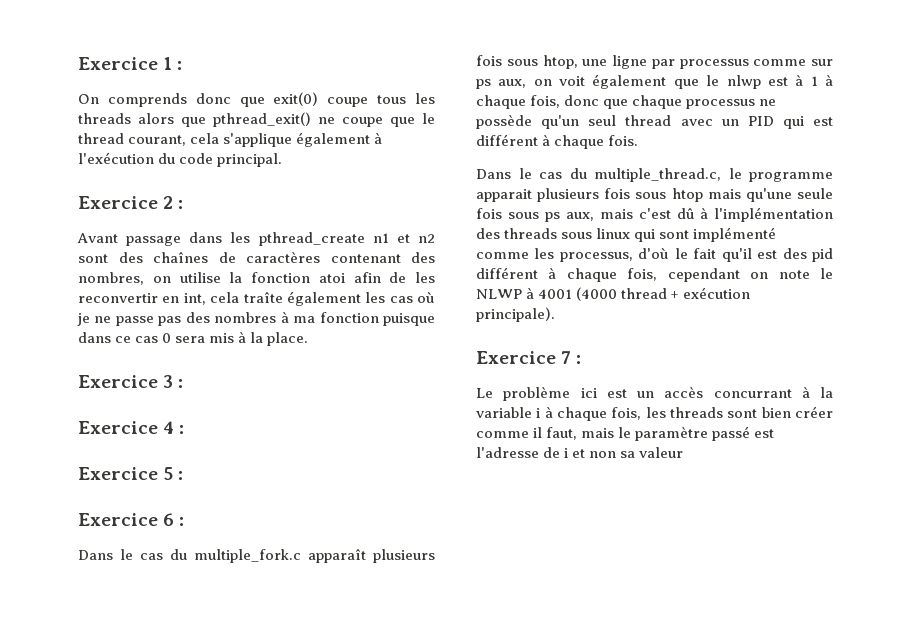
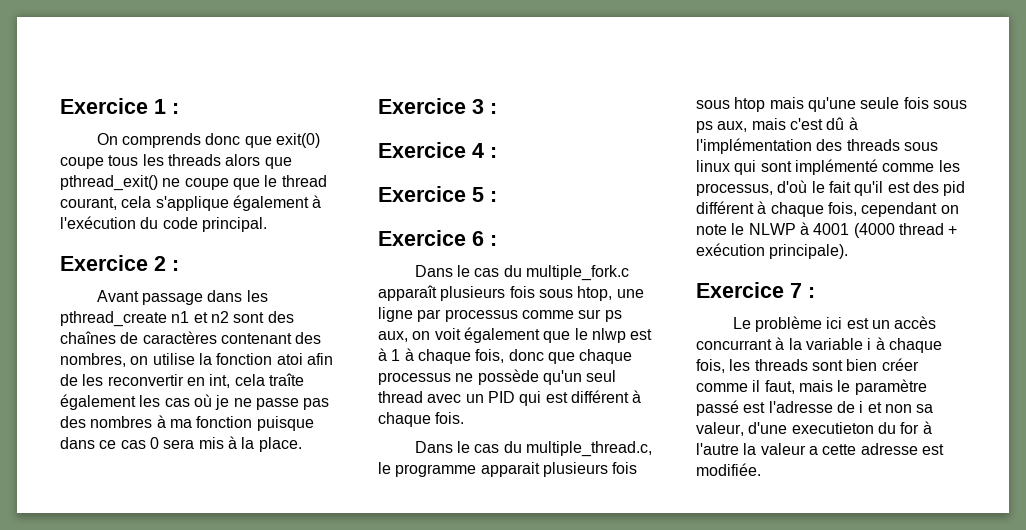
- Le problème ici est un accès concurrant à la variable i à chaque fois, les threads sont bien créer comme il faut, mais le paramètre passé est l'adresse de i et non sa valeur
+ Le problème ici est un accès concurrant à la variable i à chaque fois, les threads sont bien créer comme il faut, mais le paramètre passé est l'adresse de i et non sa valeur, d'une executieton du for à l'autre la valeur a cette adresse est modifiée.

